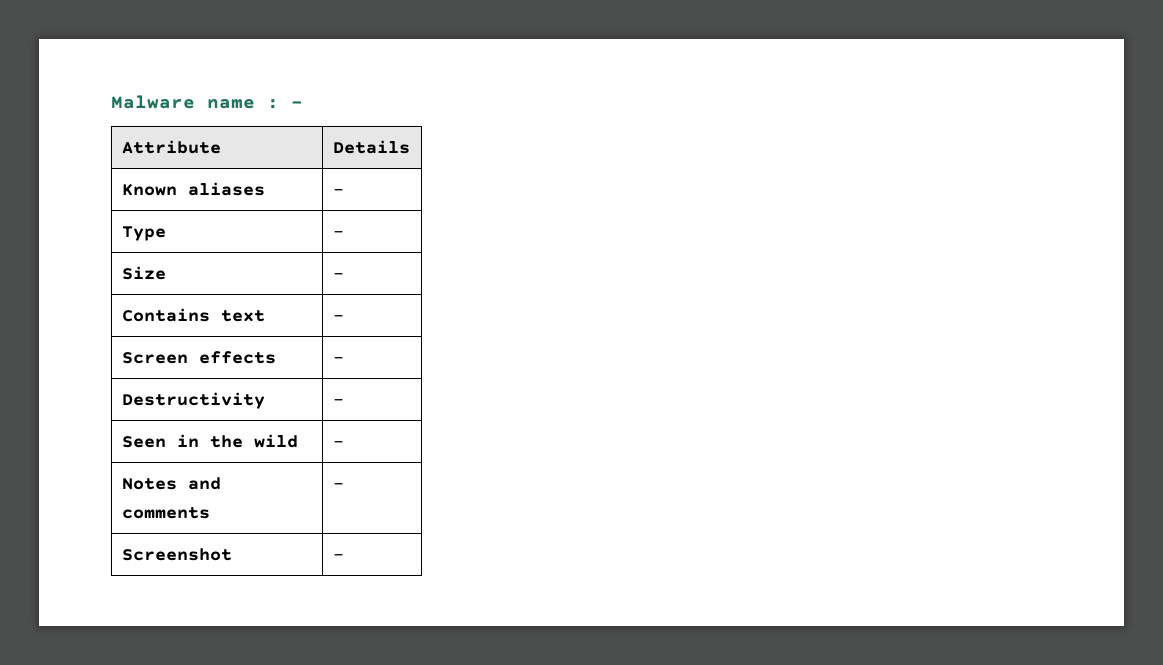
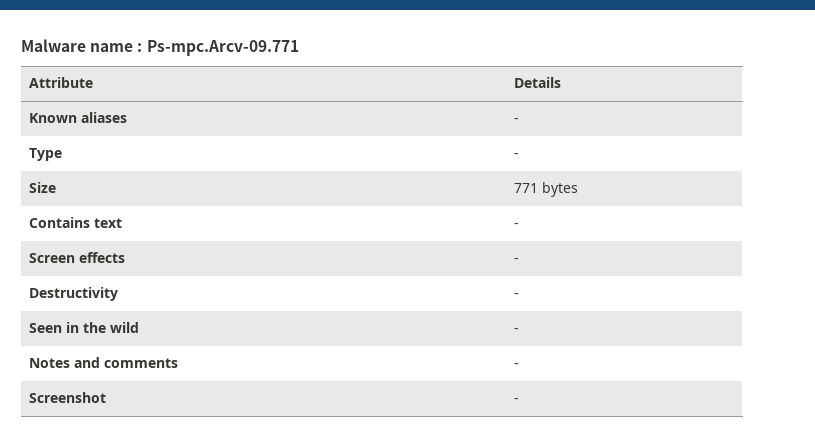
- Malware name : -
+ Malware name : Ps-mpc.Arcv-09.771
- Size | -
+ Size | 771 bytes

